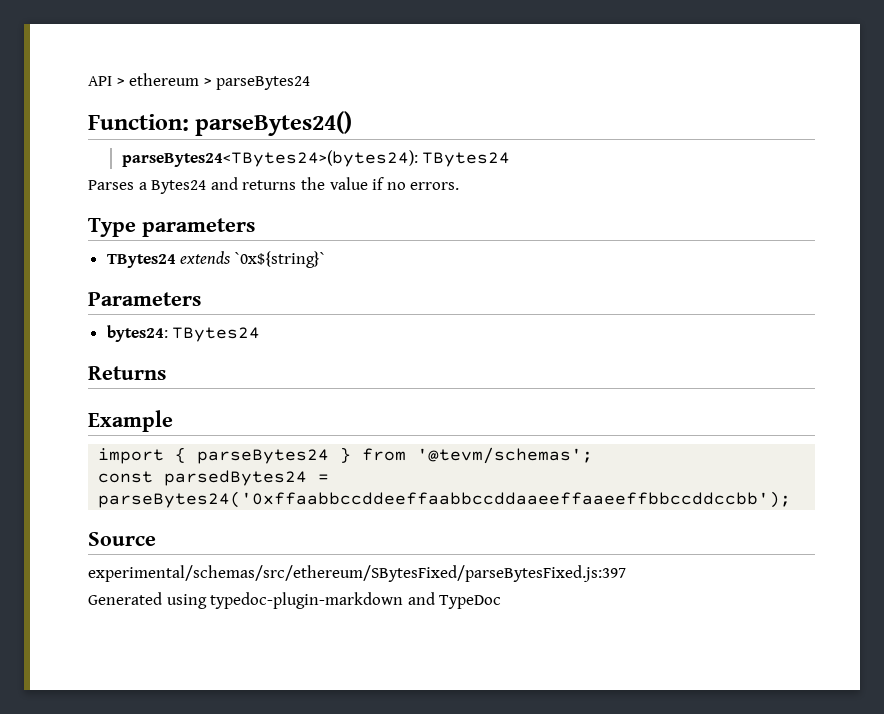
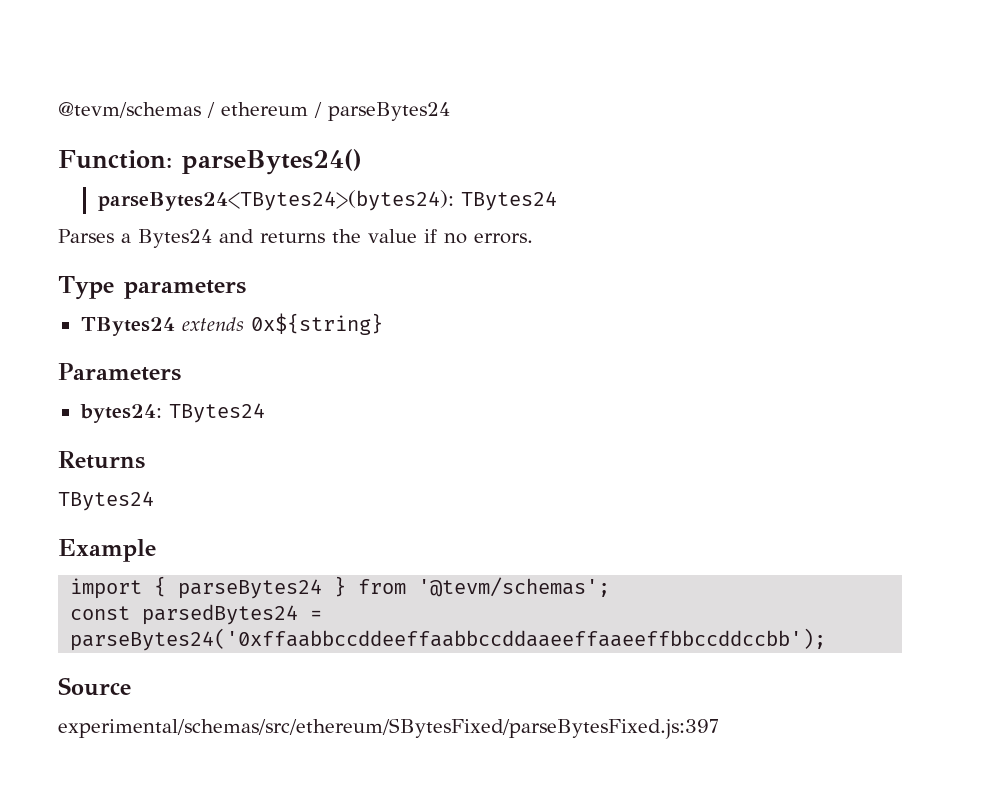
- API > ethereum > parseBytes24
+ @tevm/schemas / ethereum / parseBytes24
- TBytes24 extends `0x${string}`
+ TBytes24 extends 0x${string}
  Returns
+ TBytes24
- Generated using typedoc-plugin-markdown and TypeDoc

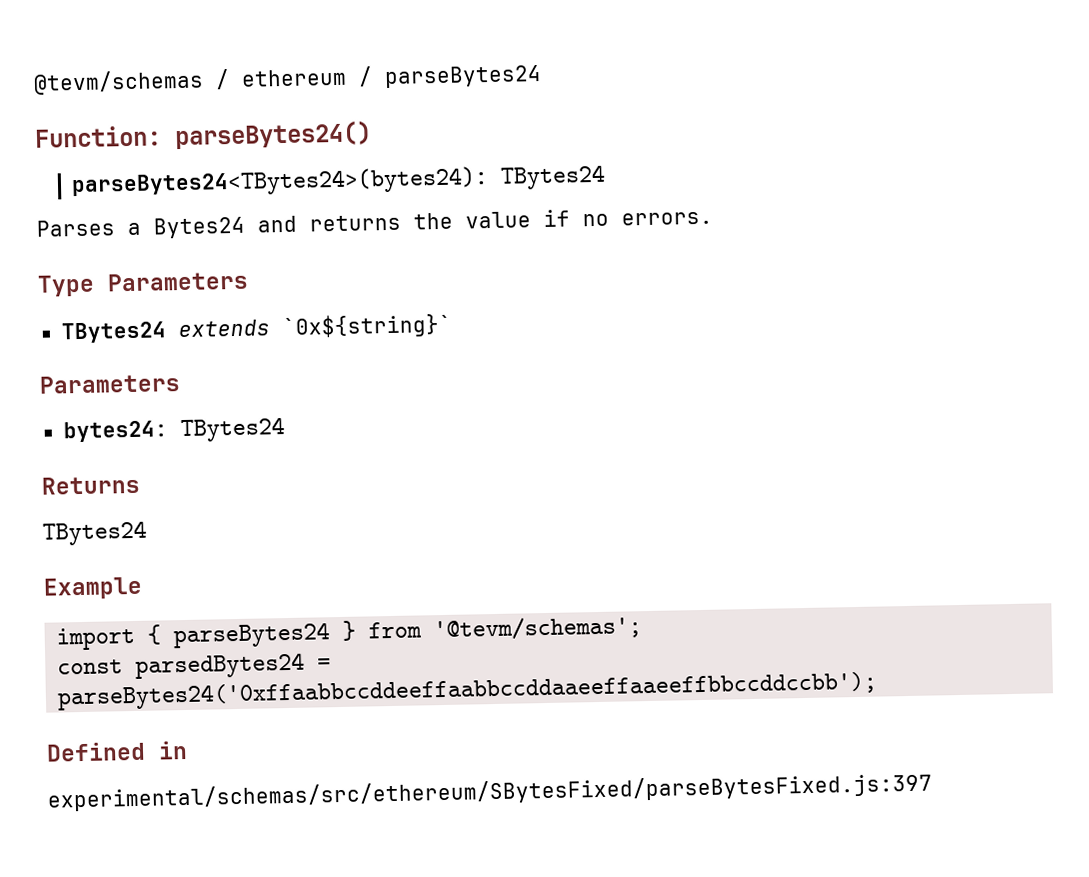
- Type parameters
+ Type Parameters
- TBytes24 extends 0x${string}
+ TBytes24 extends `0x${string}`
- Source
+ Defined in

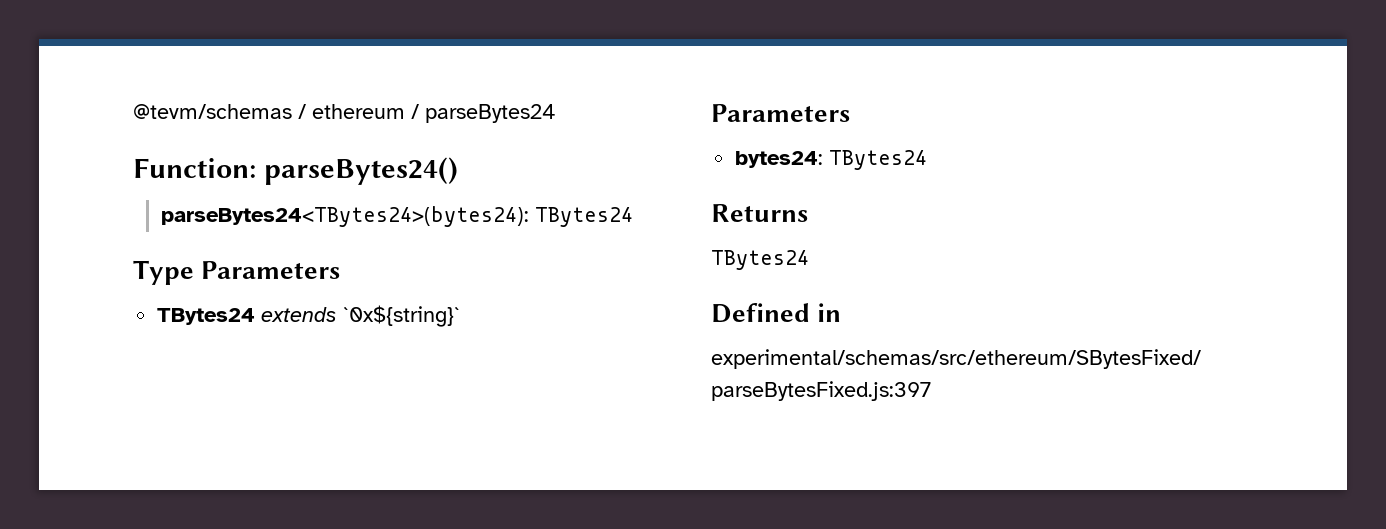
- Parses a Bytes24 and returns the value if no errors.
- Example
- import { parseBytes24 } from '@tevm/schemas';
- const parsedBytes24 = parseBytes24('0xffaabbccddeeffaabbccddaaeeffaaeeffbbccddccbb');

